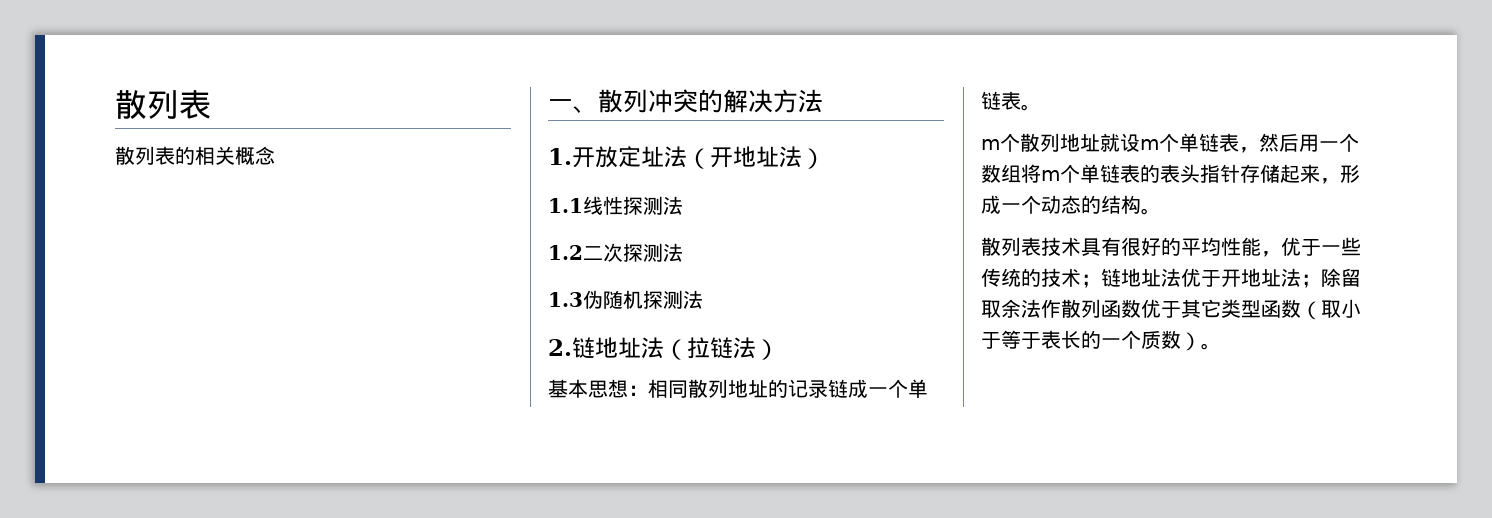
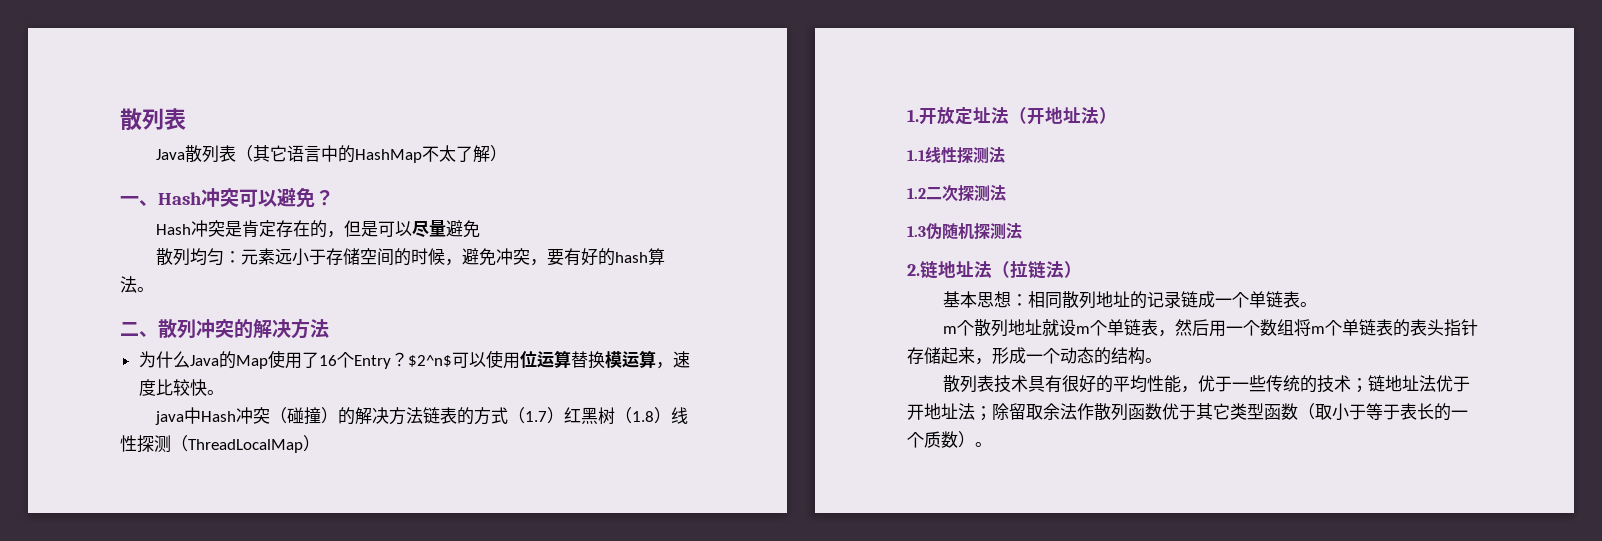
- 散列表的相关概念
- 一、散列冲突的解决方法
+ Java散列表（其它语言中的HashMap不太了解）
+ 一、Hash冲突可以避免？
+ Hash冲突是肯定存在的，但是可以尽量避免
+ 散列均匀：元素远小于存储空间的时候，避免冲突，要有好的hash算法。
+ 二、散列冲突的解决方法
+ 为什么Java的Map使用了16个Entry？$2^n$可以使用位运算替换模运算，速度比较快。
+ java中Hash冲突（碰撞）的解决方法链表的方式（1.7）红黑树（1.8）线性探测（ThreadLocalMap）

